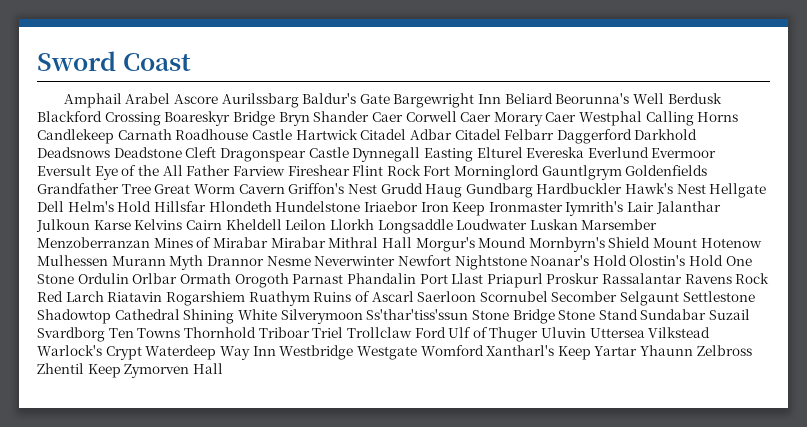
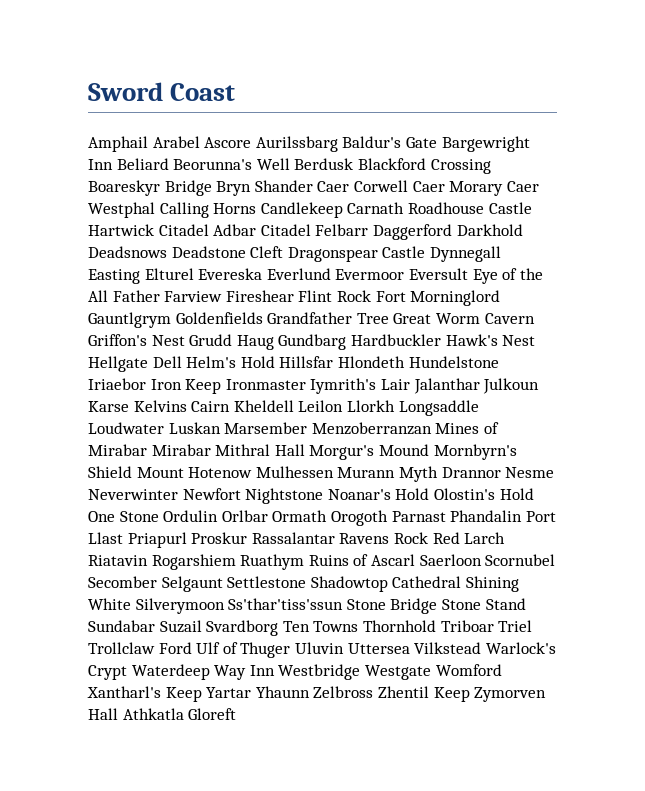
- Amphail Arabel Ascore Aurilssbarg Baldur's Gate Bargewright Inn Beliard Beorunna's Well Berdusk Blackford Crossing Boareskyr Bridge Bryn Shander Caer Corwell Caer Morary Caer Westphal Calling Horns Candlekeep Carnath Roadhouse Castle Hartwick Citadel Adbar Citadel Felbarr Daggerford Darkhold Deadsnows Deadstone Cleft Dragonspear Castle Dynnegall Easting Elturel Evereska Everlund Evermoor Eversult Eye of the All Father Farview Fireshear Flint Rock Fort Morninglord Gauntlgrym Goldenfields Grandfather Tree Great Worm Cavern Griffon's Nest Grudd Haug Gundbarg Hardbuckler Hawk's Nest Hellgate Dell Helm's Hold Hillsfar Hlondeth Hundelstone Iriaebor Iron Keep Ironmaster Iymrith's Lair Jalanthar Julkoun Karse Kelvins Cairn Kheldell Leilon Llorkh Longsaddle Loudwater Luskan Marsember Menzoberranzan Mines of Mirabar Mirabar Mithral Hall Morgur's Mound Mornbyrn's Shield Mount Hotenow Mulhessen Murann Myth Drannor Nesme Neverwinter Newfort Nightstone Noanar's Hold Olostin's Hold One Stone Ordulin Orlbar Ormath Orogoth Parnast Phandalin Port Llast Priapurl Proskur Rassalantar Ravens Rock Red Larch Riatavin Rogarshiem Ruathym Ruins of Ascarl Saerloon Scornubel Secomber Selgaunt Settlestone Shadowtop Cathedral Shining White Silverymoon Ss'thar'tiss'ssun Stone Bridge Stone Stand Sundabar Suzail Svardborg Ten Towns Thornhold Triboar Triel Trollclaw Ford Ulf of Thuger Uluvin Uttersea Vilkstead Warlock's Crypt Waterdeep Way Inn Westbridge Westgate Womford Xantharl's Keep Yartar Yhaunn Zelbross Zhentil Keep Zymorven Hall
+ Amphail Arabel Ascore Aurilssbarg Baldur's Gate Bargewright Inn Beliard Beorunna's Well Berdusk Blackford Crossing Boareskyr Bridge Bryn Shander Caer Corwell Caer Morary Caer Westphal Calling Horns Candlekeep Carnath Roadhouse Castle Hartwick Citadel Adbar Citadel Felbarr Daggerford Darkhold Deadsnows Deadstone Cleft Dragonspear Castle Dynnegall Easting Elturel Evereska Everlund Evermoor Eversult Eye of the All Father Farview Fireshear Flint Rock Fort Morninglord Gauntlgrym Goldenfields Grandfather Tree Great Worm Cavern Griffon's Nest Grudd Haug Gundbarg Hardbuckler Hawk's Nest Hellgate Dell Helm's Hold Hillsfar Hlondeth Hundelstone Iriaebor Iron Keep Ironmaster Iymrith's Lair Jalanthar Julkoun Karse Kelvins Cairn Kheldell Leilon Llorkh Longsaddle Loudwater Luskan Marsember Menzoberranzan Mines of Mirabar Mirabar Mithral Hall Morgur's Mound Mornbyrn's Shield Mount Hotenow Mulhessen Murann Myth Drannor Nesme Neverwinter Newfort Nightstone Noanar's Hold Olostin's Hold One Stone Ordulin Orlbar Ormath Orogoth Parnast Phandalin Port Llast Priapurl Proskur Rassalantar Ravens Rock Red Larch Riatavin Rogarshiem Ruathym Ruins of Ascarl Saerloon Scornubel Secomber Selgaunt Settlestone Shadowtop Cathedral Shining White Silverymoon Ss'thar'tiss'ssun Stone Bridge Stone Stand Sundabar Suzail Svardborg Ten Towns Thornhold Triboar Triel Trollclaw Ford Ulf of Thuger Uluvin Uttersea Vilkstead Warlock's Crypt Waterdeep Way Inn Westbridge Westgate Womford Xantharl's Keep Yartar Yhaunn Zelbross Zhentil Keep Zymorven Hall Athkatla Gloreft

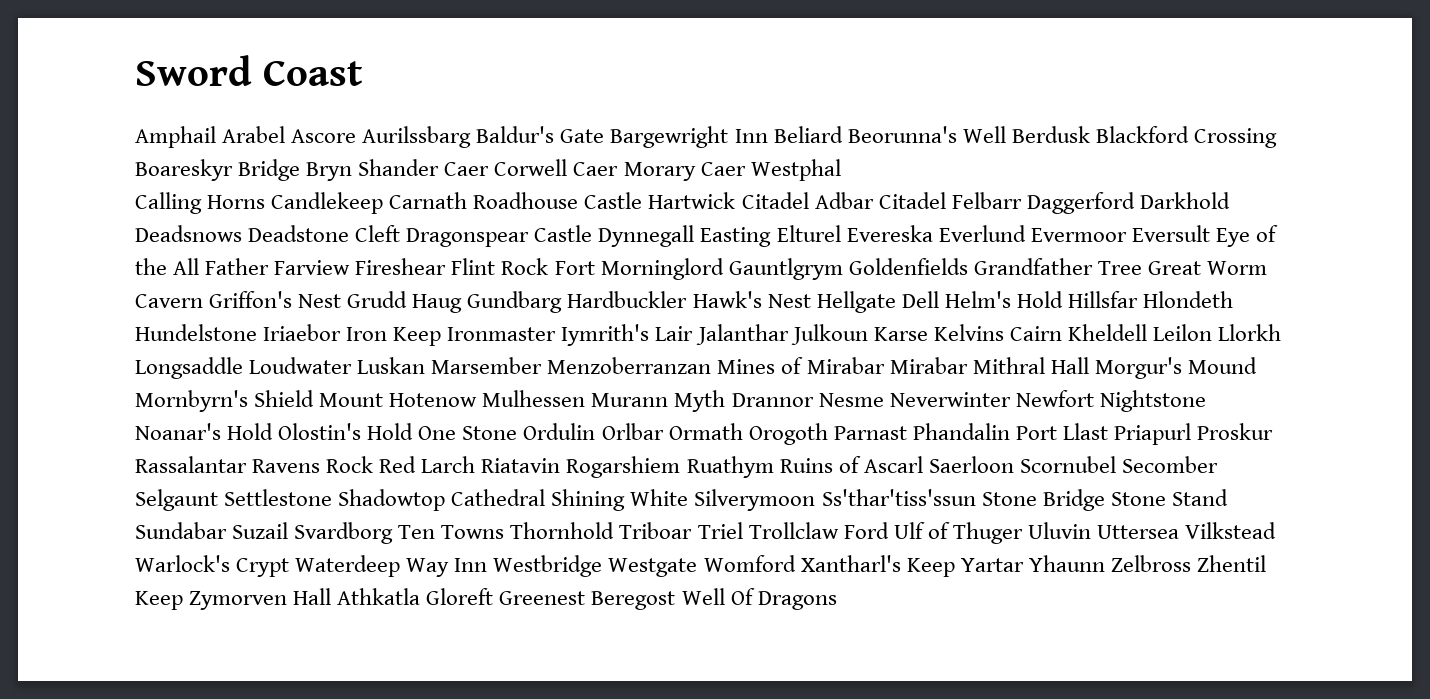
- Amphail Arabel Ascore Aurilssbarg Baldur's Gate Bargewright Inn Beliard Beorunna's Well Berdusk Blackford Crossing Boareskyr Bridge Bryn Shander Caer Corwell Caer Morary Caer Westphal Calling Horns Candlekeep Carnath Roadhouse Castle Hartwick Citadel Adbar Citadel Felbarr Daggerford Darkhold Deadsnows Deadstone Cleft Dragonspear Castle Dynnegall Easting Elturel Evereska Everlund Evermoor Eversult Eye of the All Father Farview Fireshear Flint Rock Fort Morninglord Gauntlgrym Goldenfields Grandfather Tree Great Worm Cavern Griffon's Nest Grudd Haug Gundbarg Hardbuckler Hawk's Nest Hellgate Dell Helm's Hold Hillsfar Hlondeth Hundelstone Iriaebor Iron Keep Ironmaster Iymrith's Lair Jalanthar Julkoun Karse Kelvins Cairn Kheldell Leilon Llorkh Longsaddle Loudwater Luskan Marsember Menzoberranzan Mines of Mirabar Mirabar Mithral Hall Morgur's Mound Mornbyrn's Shield Mount Hotenow Mulhessen Murann Myth Drannor Nesme Neverwinter Newfort Nightstone Noanar's Hold Olostin's Hold One Stone Ordulin Orlbar Ormath Orogoth Parnast Phandalin Port Llast Priapurl Proskur Rassalantar Ravens Rock Red Larch Riatavin Rogarshiem Ruathym Ruins of Ascarl Saerloon Scornubel Secomber Selgaunt Settlestone Shadowtop Cathedral Shining White Silverymoon Ss'thar'tiss'ssun Stone Bridge Stone Stand Sundabar Suzail Svardborg Ten Towns Thornhold Triboar Triel Trollclaw Ford Ulf of Thuger Uluvin Uttersea Vilkstead Warlock's Crypt Waterdeep Way Inn Westbridge Westgate Womford Xantharl's Keep Yartar Yhaunn Zelbross Zhentil Keep Zymorven Hall Athkatla Gloreft
+ Amphail Arabel Ascore Aurilssbarg Baldur's Gate Bargewright Inn Beliard Beorunna's Well Berdusk Blackford Crossing Boareskyr Bridge Bryn Shander Caer Corwell Caer Morary Caer Westphal
+ Calling Horns Candlekeep Carnath Roadhouse Castle Hartwick Citadel Adbar Citadel Felbarr Daggerford Darkhold Deadsnows Deadstone Cleft Dragonspear Castle Dynnegall Easting Elturel Evereska Everlund Evermoor Eversult Eye of the All Father Farview Fireshear Flint Rock Fort Morninglord Gauntlgrym Goldenfields Grandfather Tree Great Worm Cavern Griffon's Nest Grudd Haug Gundbarg Hardbuckler Hawk's Nest Hellgate Dell Helm's Hold Hillsfar Hlondeth Hundelstone Iriaebor Iron Keep Ironmaster Iymrith's Lair Jalanthar Julkoun Karse Kelvins Cairn Kheldell Leilon Llorkh Longsaddle Loudwater Luskan Marsember Menzoberranzan Mines of Mirabar Mirabar Mithral Hall Morgur's Mound Mornbyrn's Shield Mount Hotenow Mulhessen Murann Myth Drannor Nesme Neverwinter Newfort Nightstone Noanar's Hold Olostin's Hold One Stone Ordulin Orlbar Ormath Orogoth Parnast Phandalin Port Llast Priapurl Proskur Rassalantar Ravens Rock Red Larch Riatavin Rogarshiem Ruathym Ruins of Ascarl Saerloon Scornubel Secomber Selgaunt Settlestone Shadowtop Cathedral Shining White Silverymoon Ss'thar'tiss'ssun Stone Bridge Stone Stand Sundabar Suzail Svardborg Ten Towns Thornhold Triboar Triel Trollclaw Ford Ulf of Thuger Uluvin Uttersea Vilkstead Warlock's Crypt Waterdeep Way Inn Westbridge Westgate Womford Xantharl's Keep Yartar Yhaunn Zelbross Zhentil Keep Zymorven Hall Athkatla Gloreft Greenest Beregost Well Of Dragons

